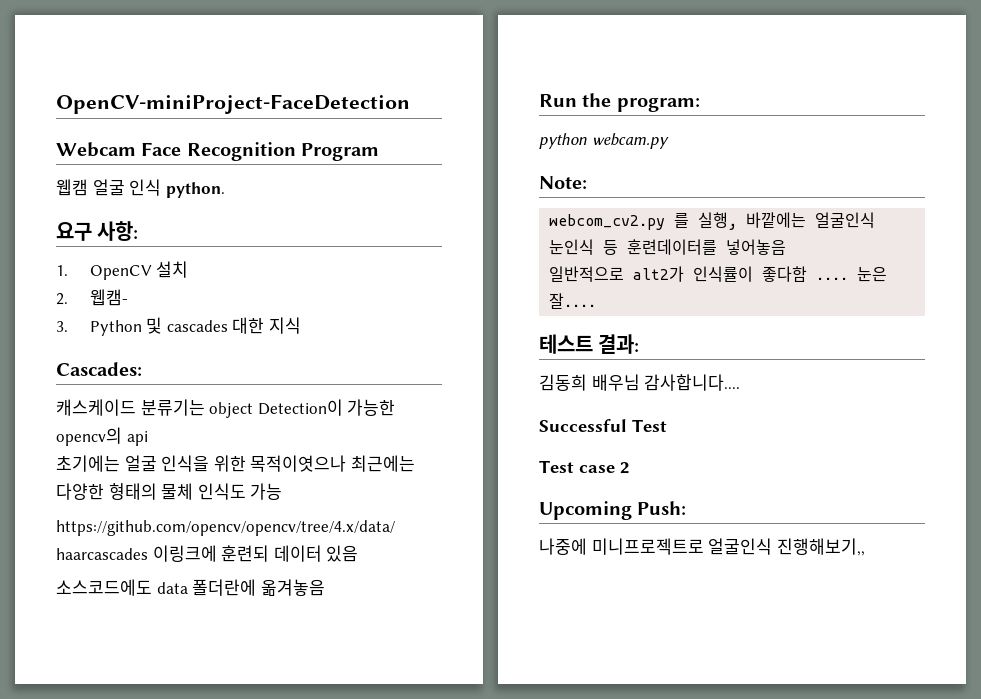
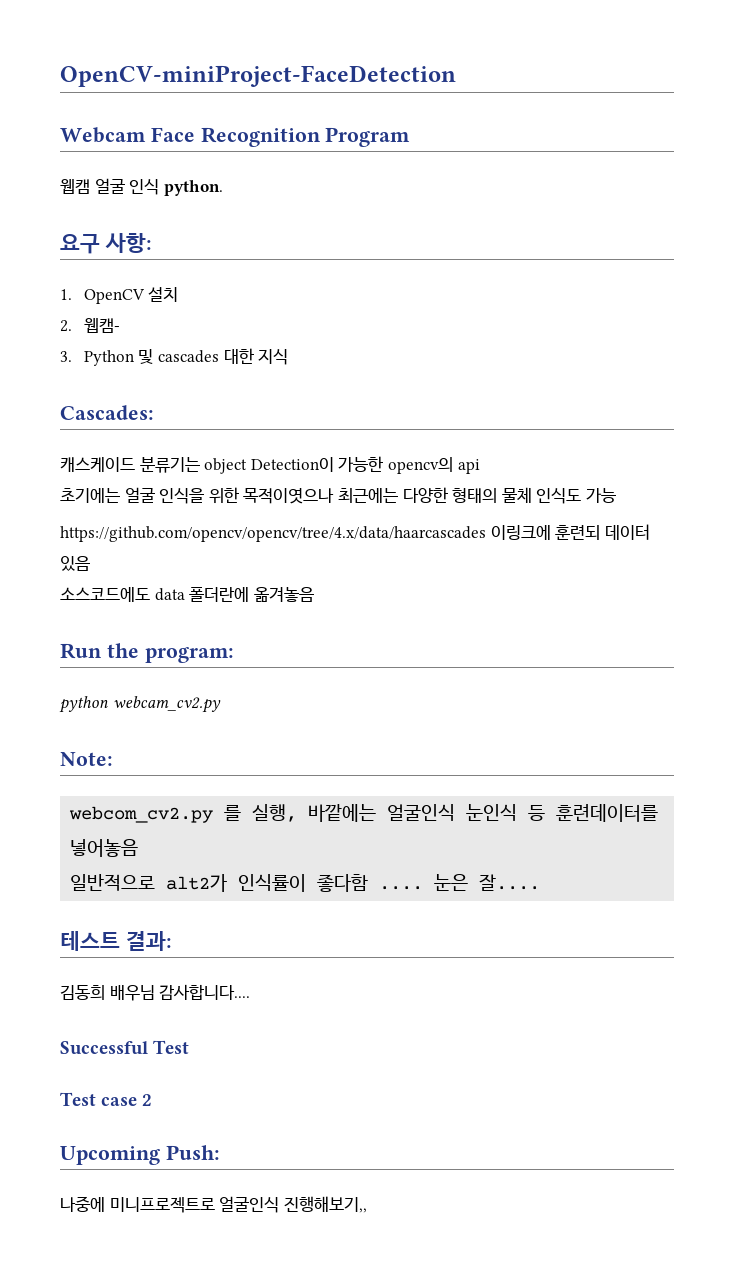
- python webcam.py
+ python webcam_cv2.py

